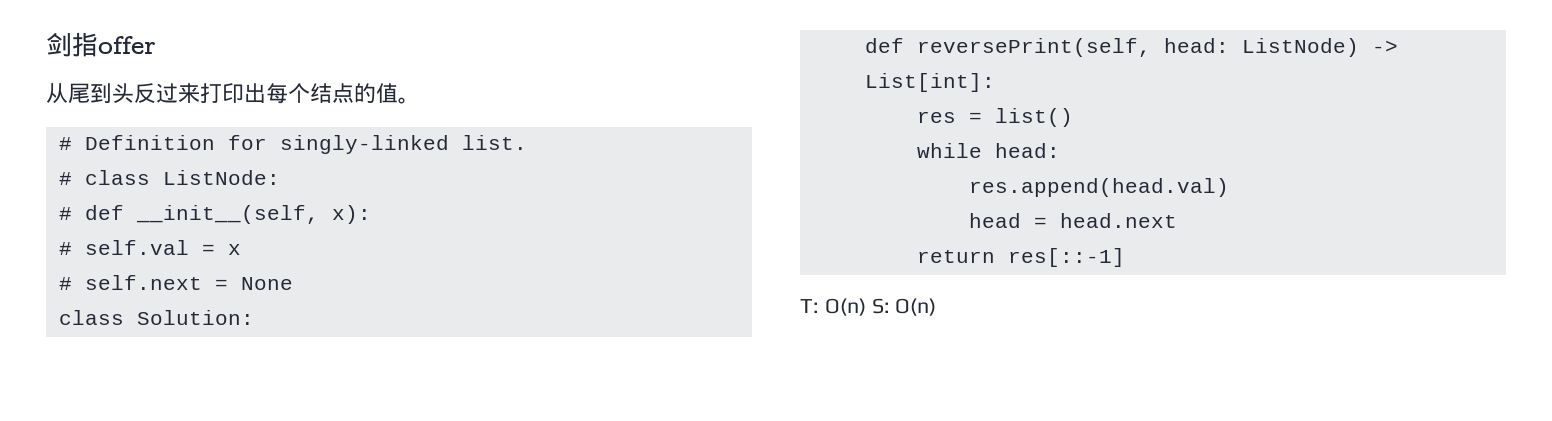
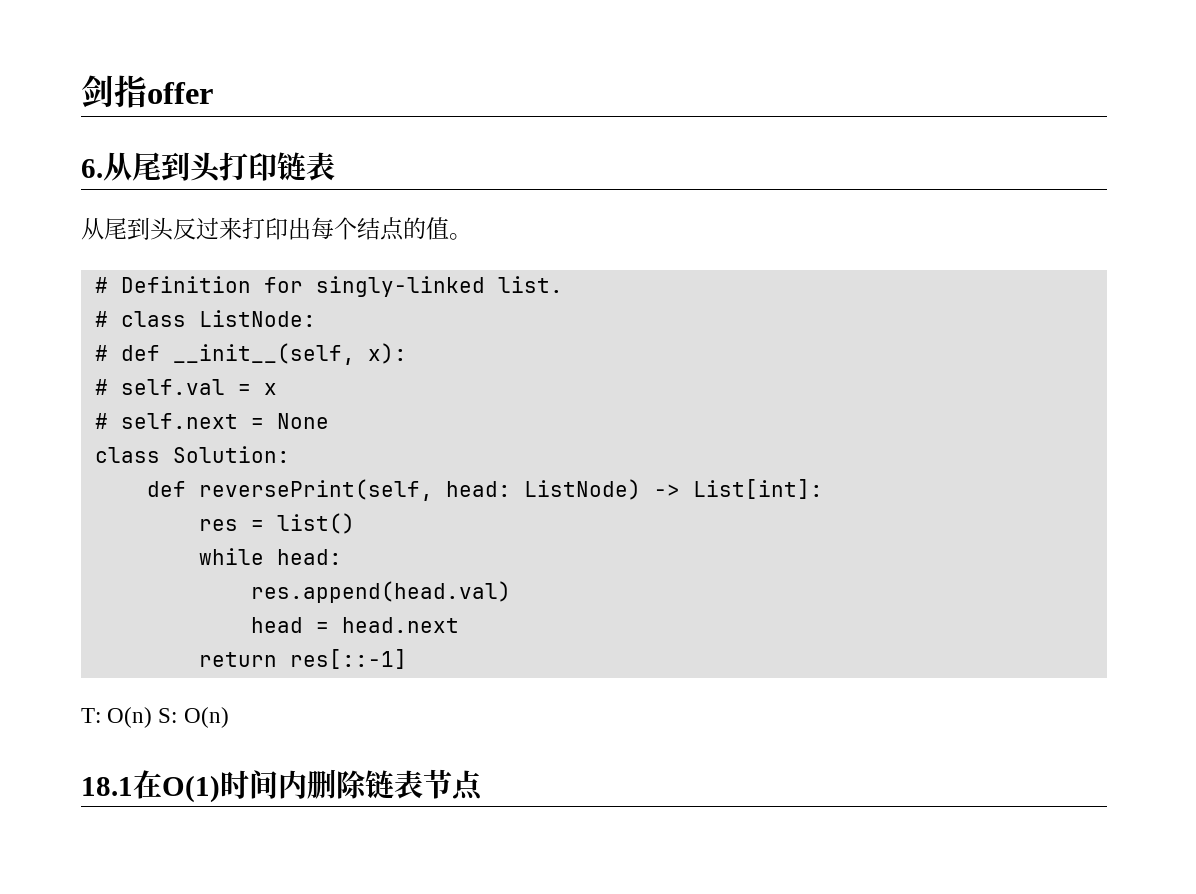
+ 6.从尾到头打印链表
+ 18.1在O(1)时间内删除链表节点

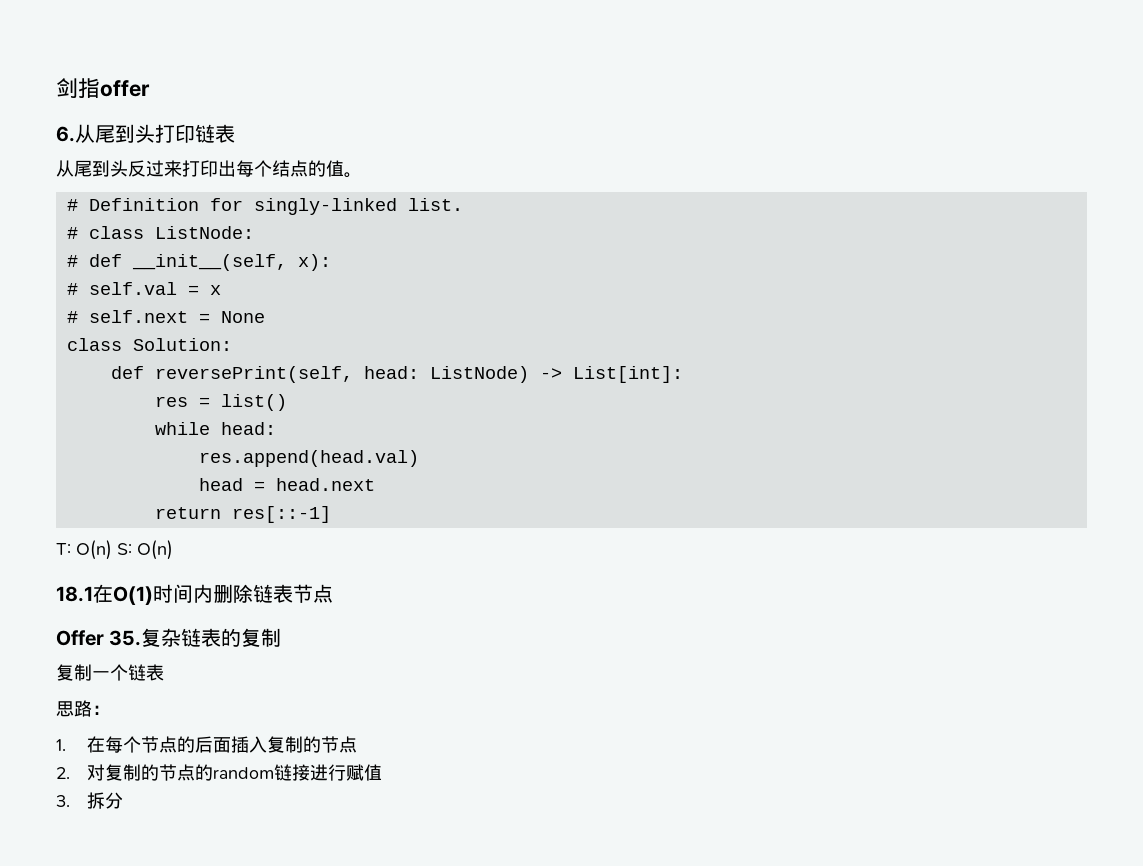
+ Offer 35.复杂链表的复制
+ 复制一个链表
+ 思路：
+ 1.在每个节点的后面插入复制的节点
+ 2.对复制的节点的random链接进行赋值
+ 3.拆分

